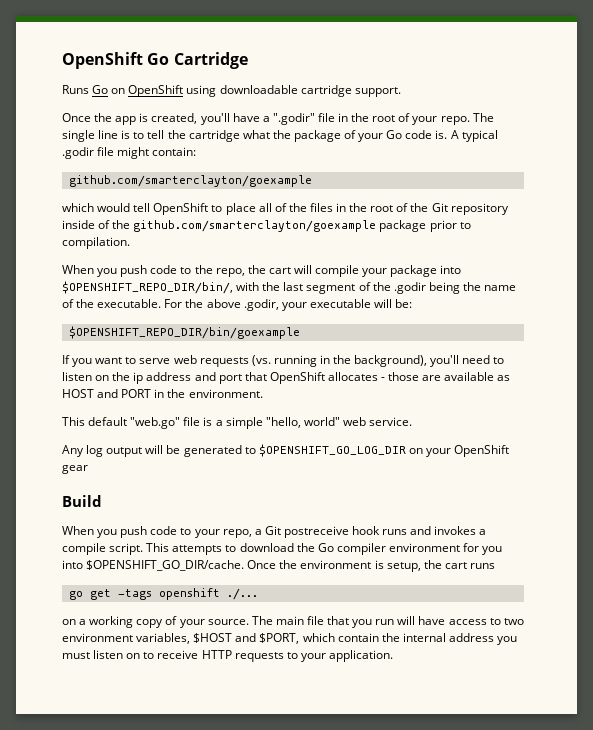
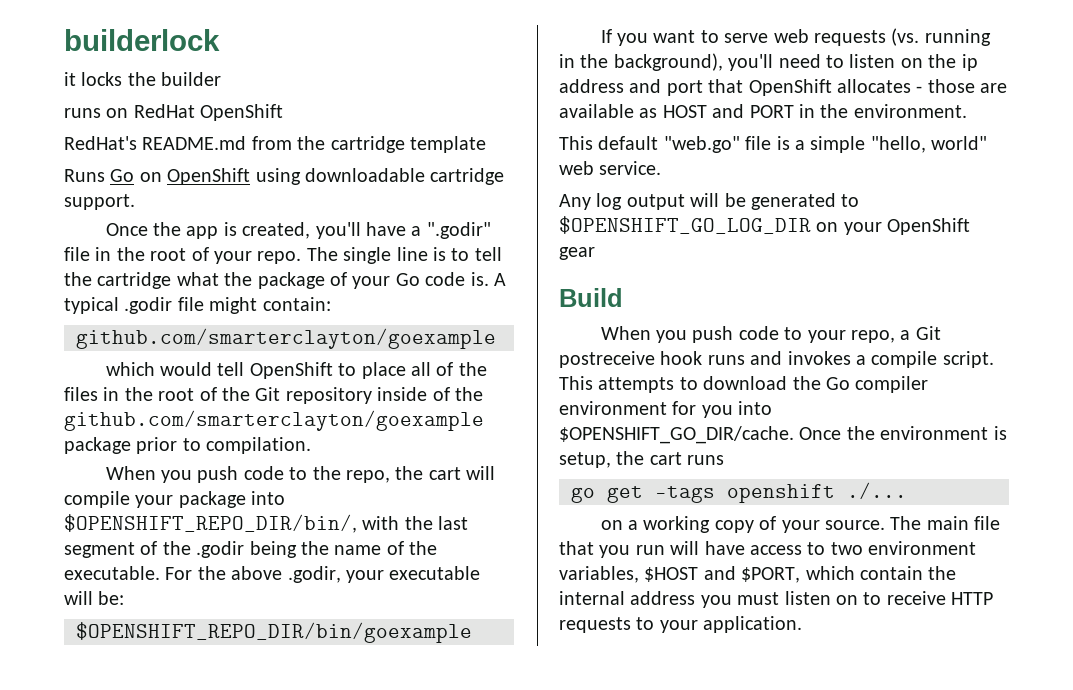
- OpenShift Go Cartridge
+ builderlock
+ it locks the builder
+ runs on RedHat OpenShift
+ RedHat's README.md from the cartridge template

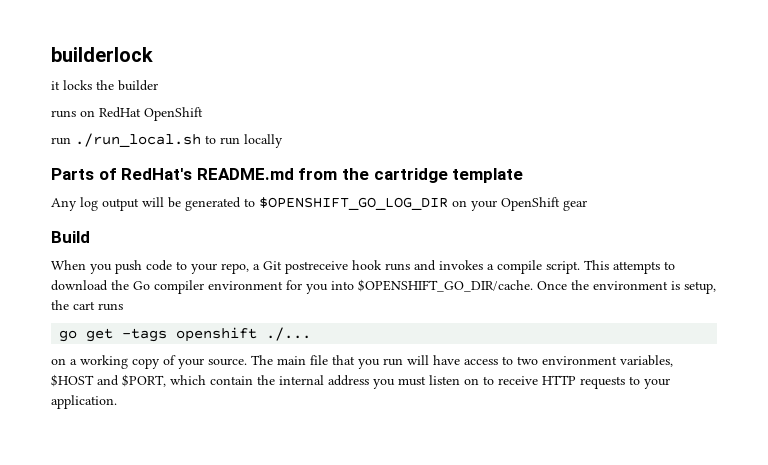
- RedHat's README.md from the cartridge template
+ run ./run_local.sh to run locally
+ Parts of RedHat's README.md from the cartridge template
- Runs Go on OpenShift using downloadable cartridge support.
- Once the app is created, you'll have a ".godir" file in the root of your repo. The single line is to tell the cartridge what the package of your Go code is. A typical .godir file might contain:
- github.com/smarterclayton/goexample
- which would tell OpenShift to place all of the files in the root of the Git repository inside of the github.com/smarterclayton/goexample package prior to compilation.
- When you push code to the repo, the cart will compile your package into $OPENSHIFT_REPO_DIR/bin/, with the last segment of the .godir being the name of the executable. For the above .godir, your executable will be:
- $OPENSHIFT_REPO_DIR/bin/goexample
- If you want to serve web requests (vs. running in the background), you'll need to listen on the ip address and port that OpenShift allocates - those are available as HOST and PORT in the environment.
- This default "web.go" file is a simple "hello, world" web service.

